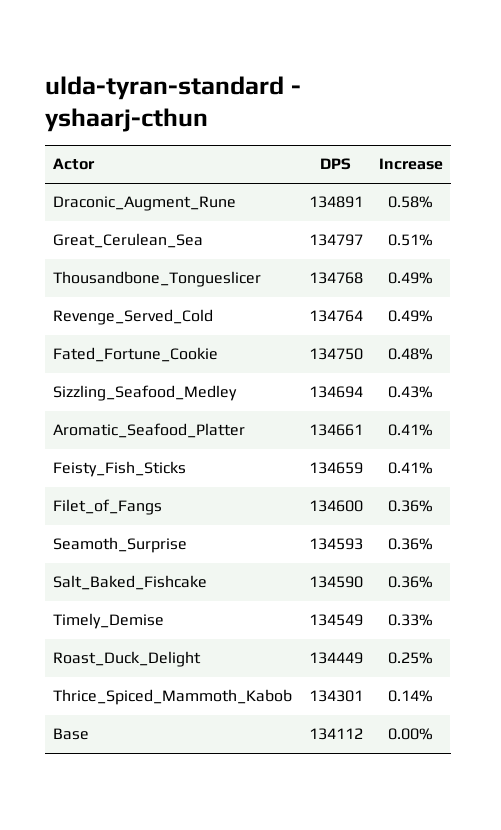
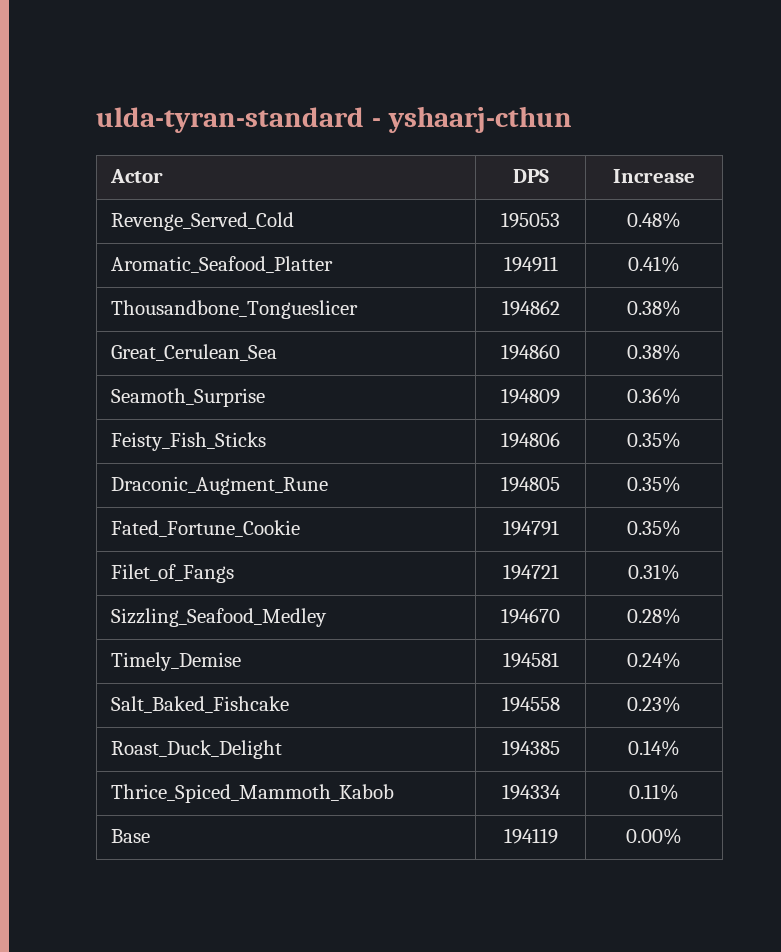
- Draconic_Augment_Rune | 134891 | 0.58%
- Great_Cerulean_Sea | 134797 | 0.51%
- Thousandbone_Tongueslicer | 134768 | 0.49%
- Revenge_Served_Cold | 134764 | 0.49%
- Fated_Fortune_Cookie | 134750 | 0.48%
- Sizzling_Seafood_Medley | 134694 | 0.43%
- Aromatic_Seafood_Platter | 134661 | 0.41%
- Feisty_Fish_Sticks | 134659 | 0.41%
- Filet_of_Fangs | 134600 | 0.36%
- Seamoth_Surprise | 134593 | 0.36%
- Salt_Baked_Fishcake | 134590 | 0.36%
- Timely_Demise | 134549 | 0.33%
+ Revenge_Served_Cold | 195053 | 0.48%
+ Aromatic_Seafood_Platter | 194911 | 0.41%
+ Thousandbone_Tongueslicer | 194862 | 0.38%
+ Great_Cerulean_Sea | 194860 | 0.38%
+ Seamoth_Surprise | 194809 | 0.36%
+ Feisty_Fish_Sticks | 194806 | 0.35%
+ Draconic_Augment_Rune | 194805 | 0.35%
+ Fated_Fortune_Cookie | 194791 | 0.35%
+ Filet_of_Fangs | 194721 | 0.31%
+ Sizzling_Seafood_Medley | 194670 | 0.28%
+ Timely_Demise | 194581 | 0.24%
+ Salt_Baked_Fishcake | 194558 | 0.23%
- Roast_Duck_Delight | 134449 | 0.25%
+ Roast_Duck_Delight | 194385 | 0.14%
- Thrice_Spiced_Mammoth_Kabob | 134301 | 0.14%
+ Thrice_Spiced_Mammoth_Kabob | 194334 | 0.11%
- Base | 134112 | 0.00%
+ Base | 194119 | 0.00%

